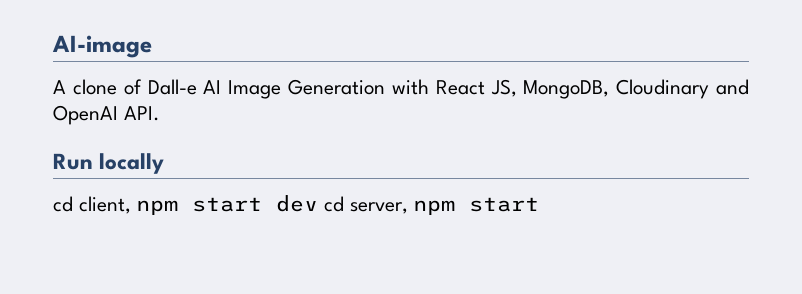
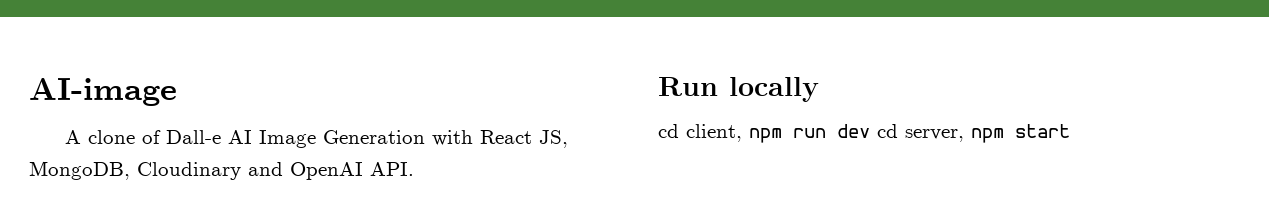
- cd client, npm start dev cd server, npm start
+ cd client, npm run dev cd server, npm start

